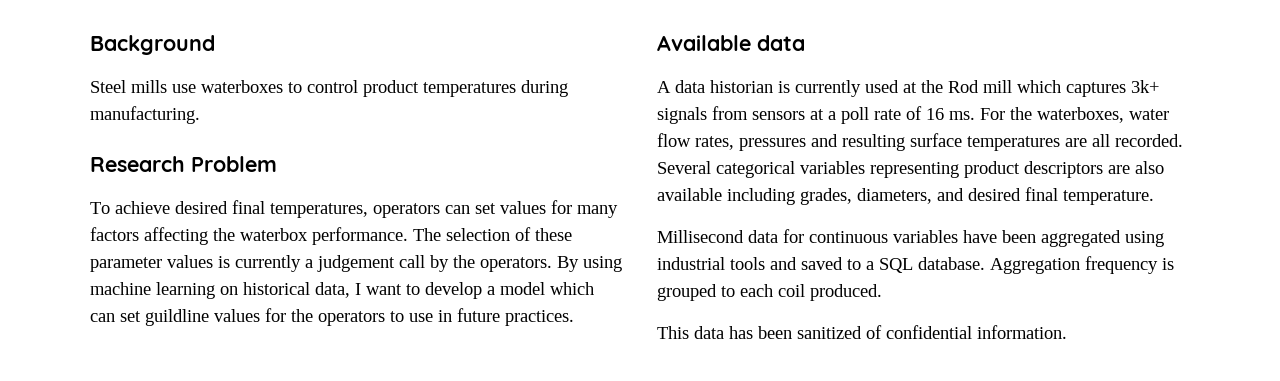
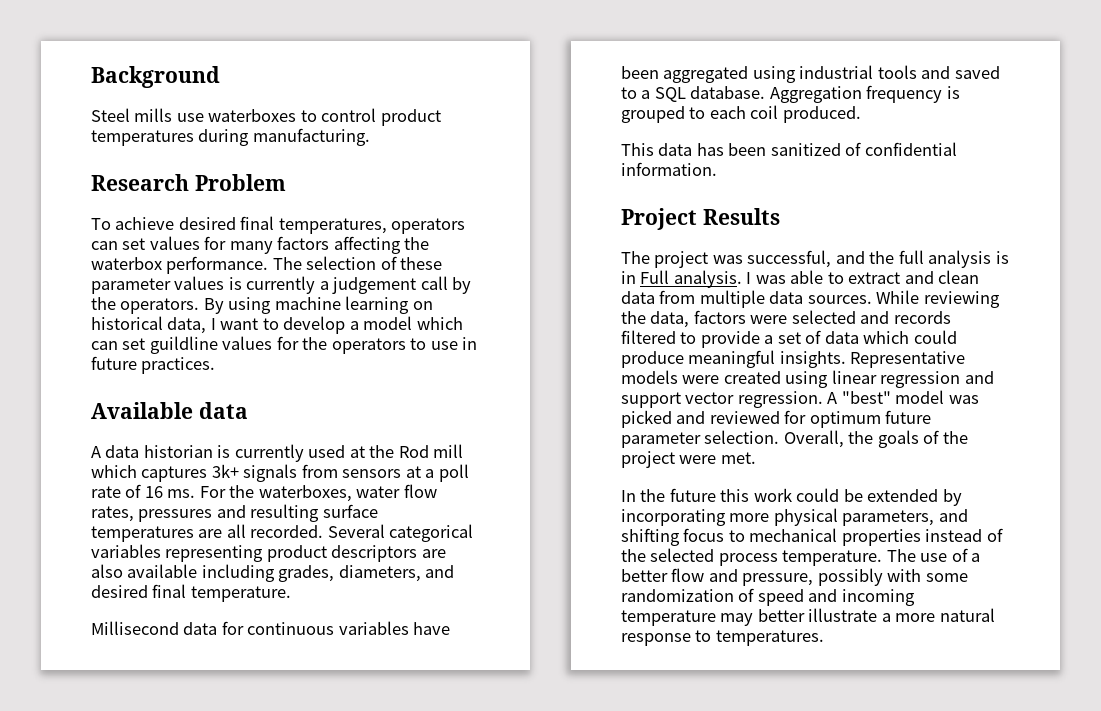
+ Project Results
+ The project was successful, and the full analysis is in Full analysis. I was able to extract and clean data from multiple data sources. While reviewing the data, factors were selected and records filtered to provide a set of data which could produce meaningful insights. Representative models were created using linear regression and support vector regression. A "best" model was picked and reviewed for optimum future parameter selection. Overall, the goals of the project were met.
+ In the future this work could be extended by incorporating more physical parameters, and shifting focus to mechanical properties instead of the selected process temperature. The use of a better flow and pressure, possibly with some randomization of speed and incoming temperature may better illustrate a more natural response to temperatures.

